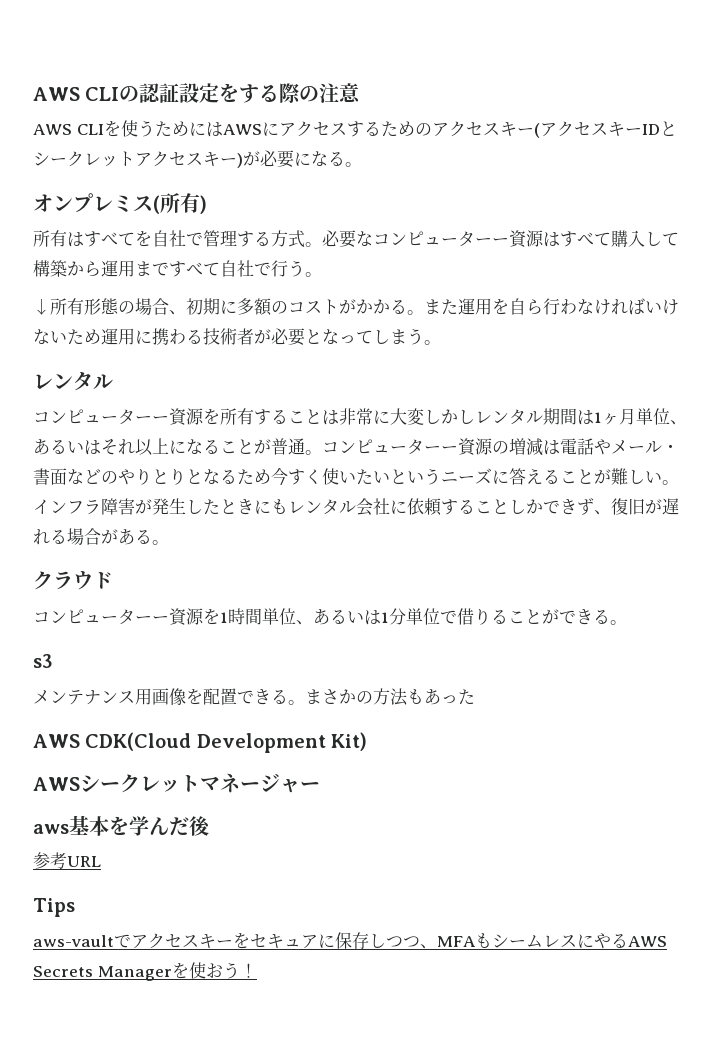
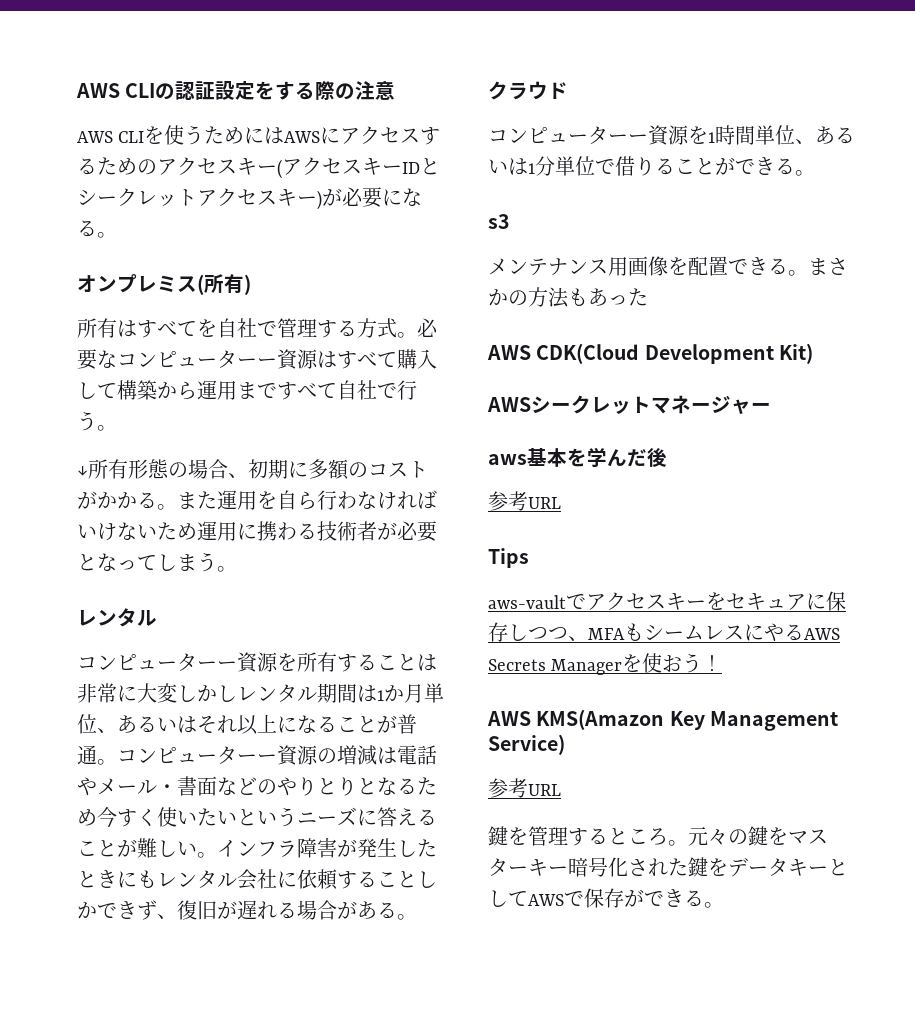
- コンピューターー資源を所有することは非常に大変しかしレンタル期間は1ヶ月単位、あるいはそれ以上になることが普通。
+ コンピューターー資源を所有することは非常に大変しかしレンタル期間は1か月単位、あるいはそれ以上になることが普通。
+ AWS KMS(Amazon Key Management Service)
+ 参考URL
+ 鍵を管理するところ。元々の鍵をマスターキー暗号化された鍵をデータキーとしてAWSで保存ができる。

